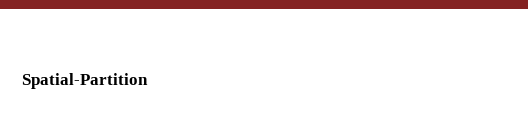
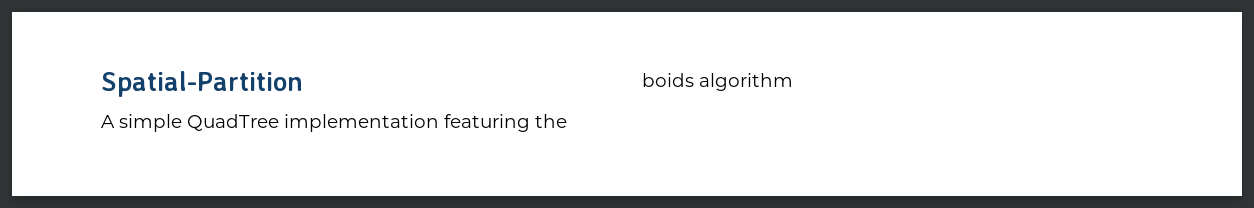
+ A simple QuadTree implementation featuring the boids algorithm

